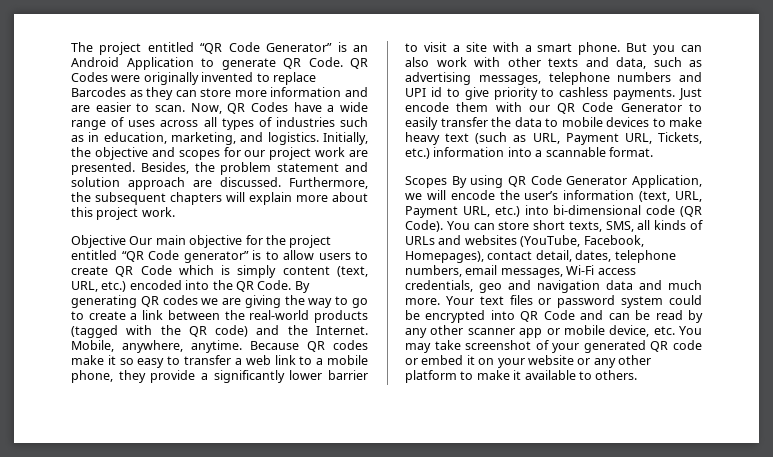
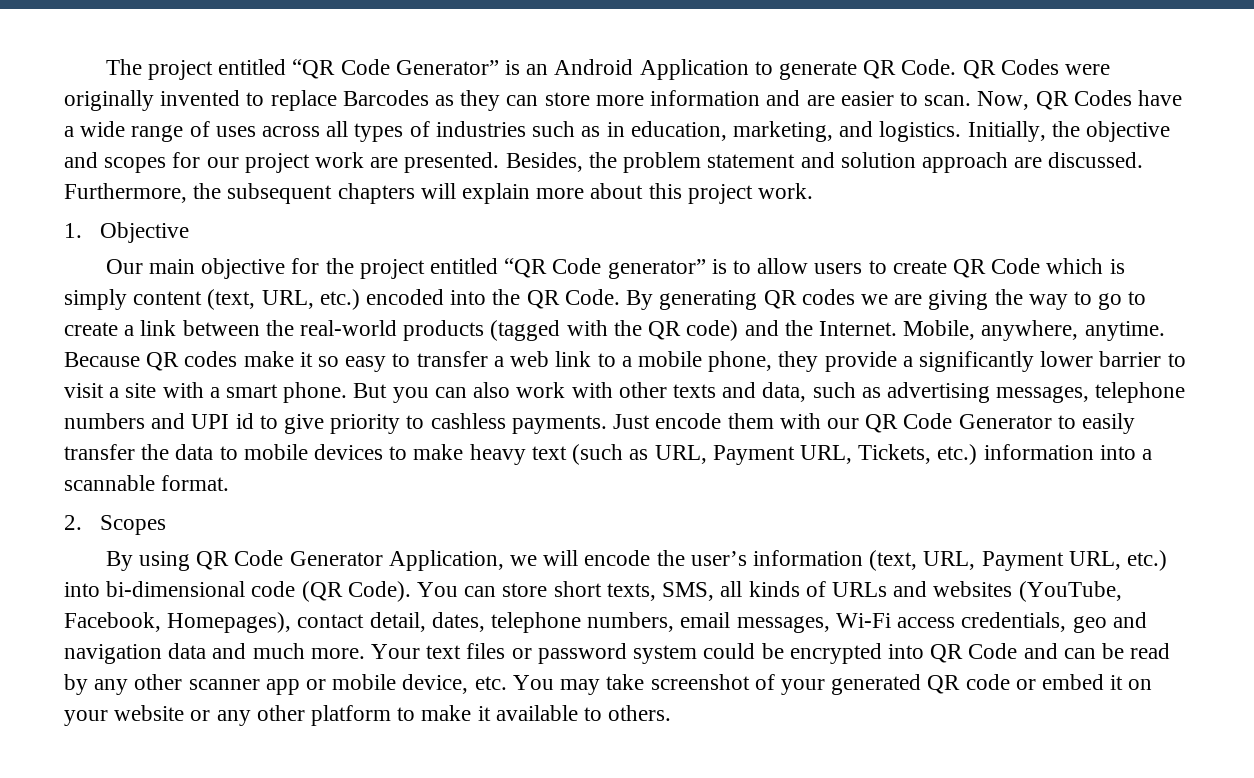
- Objective Our main objective for the project entitled “QR Code generator” is to allow users to create QR Code which is simply content (text, URL, etc.) encoded into the QR Code.
+ 1. Objective
+ Our main objective for the project entitled “QR Code generator” is to allow users to create QR Code which is simply content (text, URL, etc.) encoded into the QR Code.
- Scopes By using QR Code Generator Application, we will encode the user’s information (text, URL, Payment URL, etc.) into bi-dimensional code (QR Code).
+ 2. Scopes
+ By using QR Code Generator Application, we will encode the user’s information (text, URL, Payment URL, etc.) into bi-dimensional code (QR Code).

